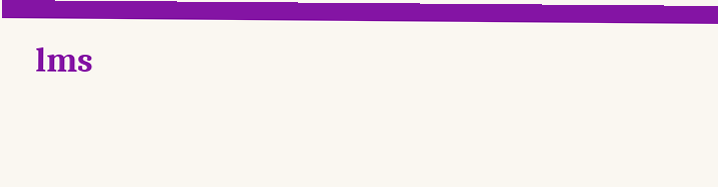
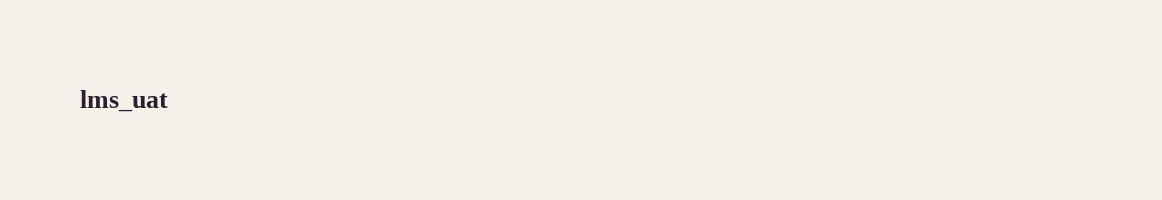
- lms
+ lms_uat

